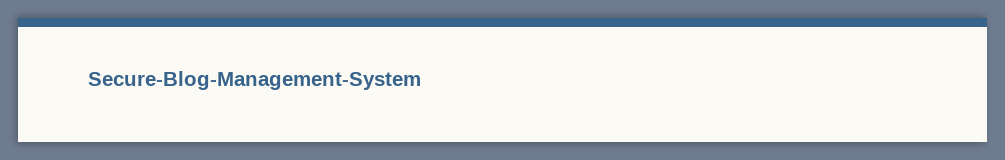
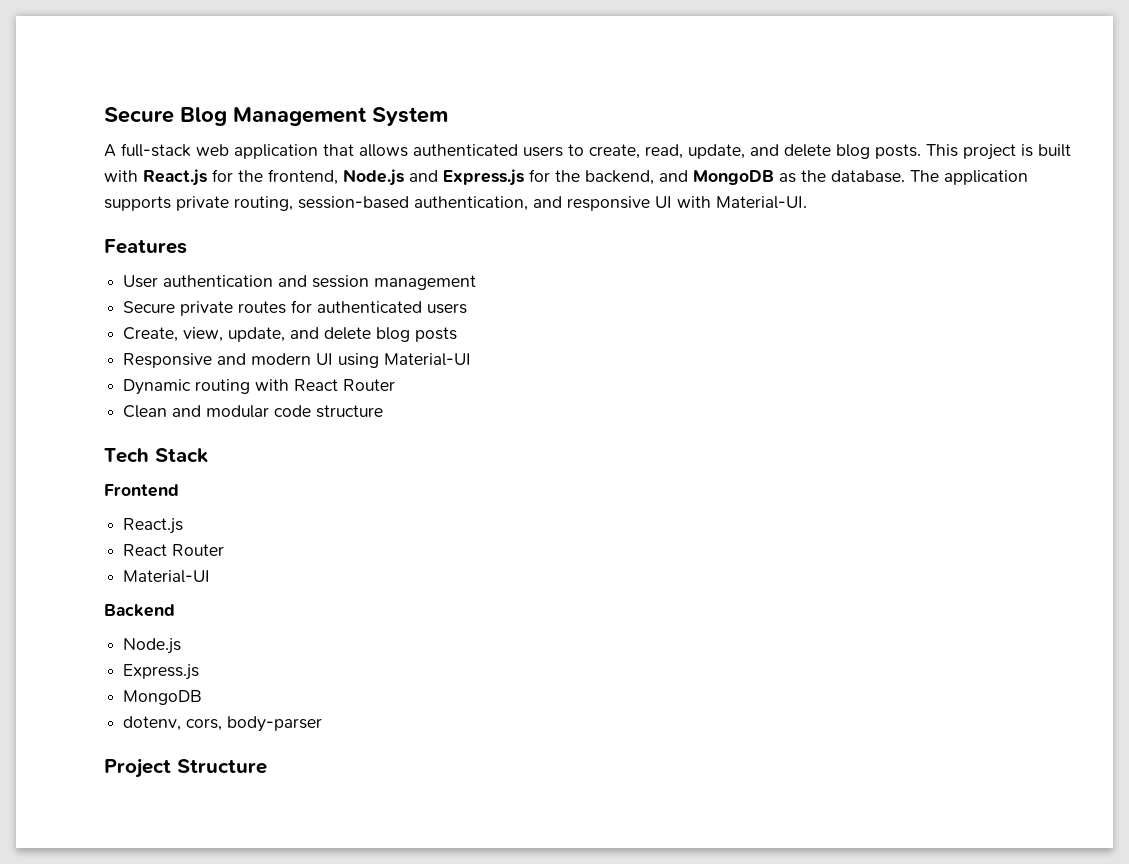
- Secure-Blog-Management-System
+ Secure Blog Management System
+ A full-stack web application that allows authenticated users to create, read, update, and delete blog posts. This project is built with React.js for the frontend, Node.js and Express.js for the backend, and MongoDB as the database. The application supports private routing, session-based authentication, and responsive UI with Material-UI.
+ Features
+ User authentication and session management
+ Secure private routes for authenticated users
+ Create, view, update, and delete blog posts
+ Responsive and modern UI using Material-UI
+ Dynamic routing with React Router
+ Clean and modular code structure
+ Tech Stack
+ Frontend
+ React.js
+ React Router
+ Material-UI
+ Backend
+ Node.js
+ Express.js
+ MongoDB
+ dotenv, cors, body-parser
+ Project Structure

